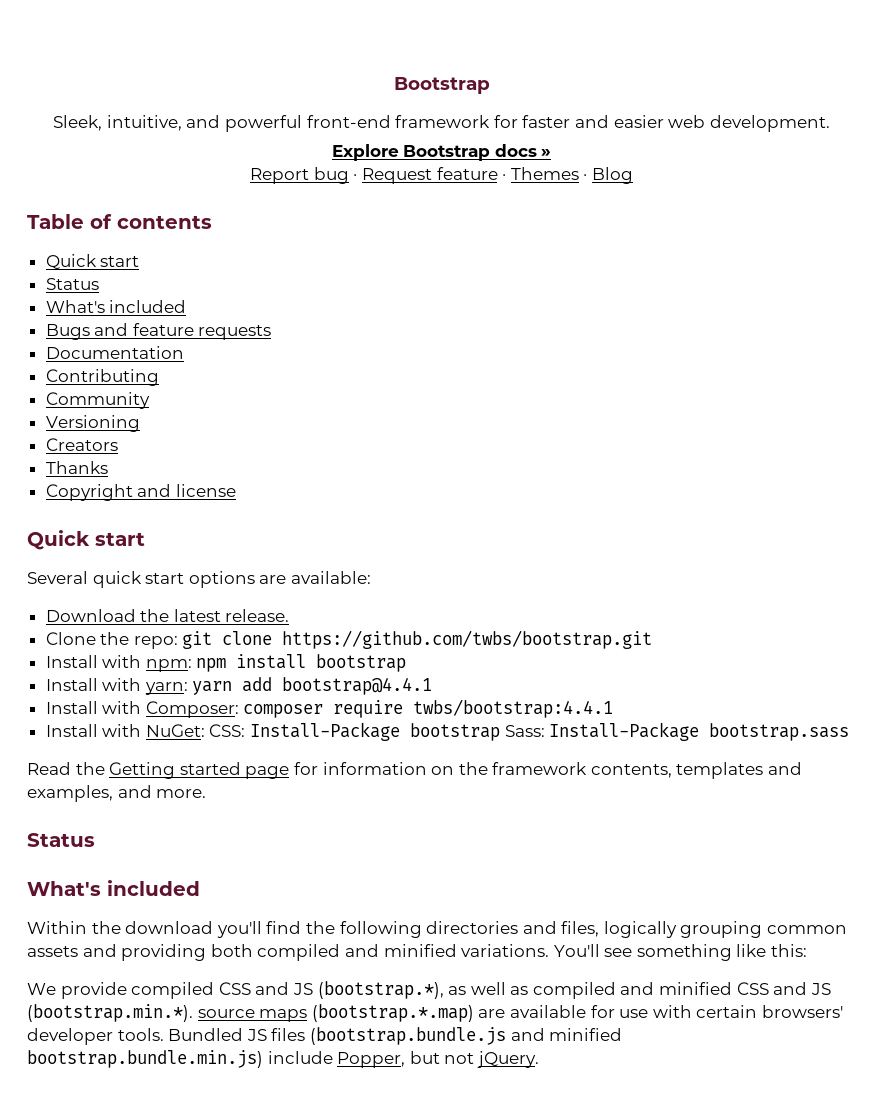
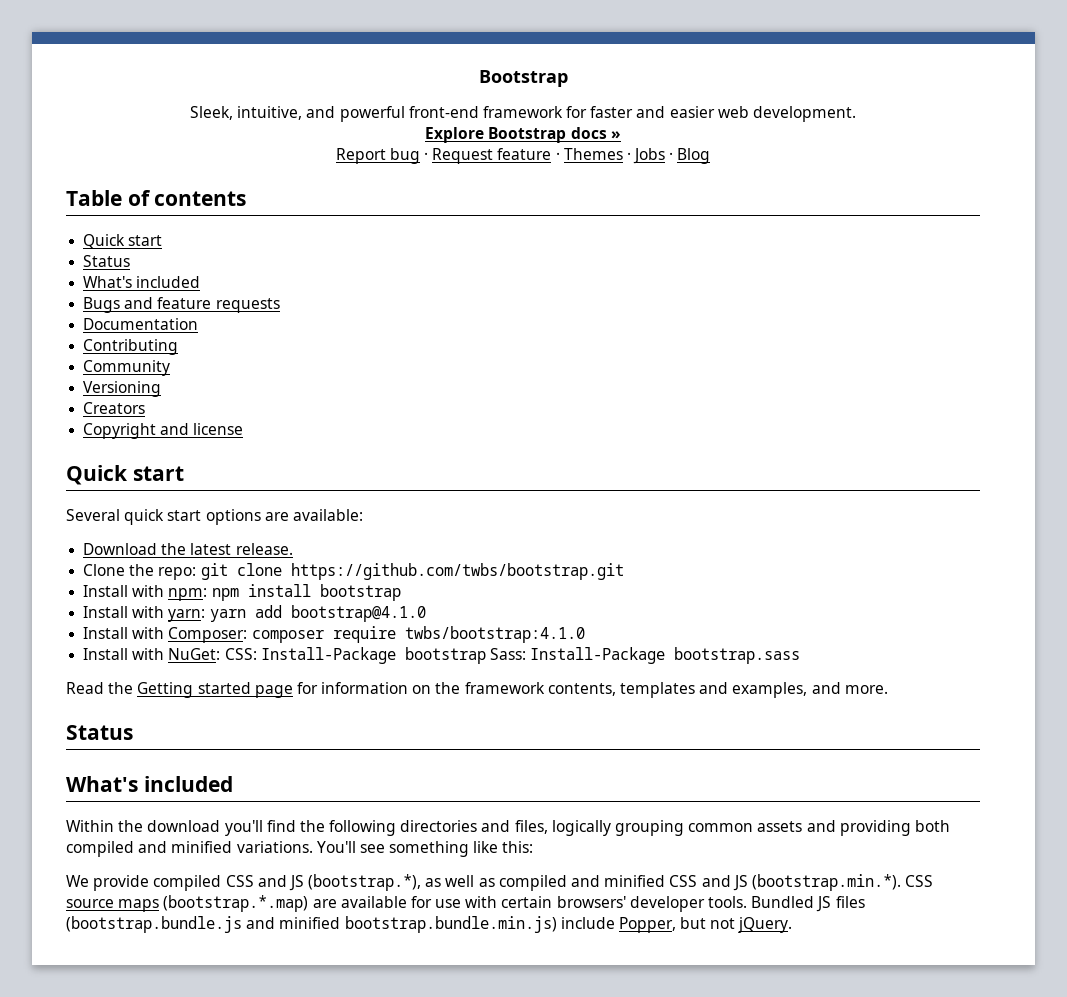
- Report bug · Request feature · Themes · Blog
+ Report bug · Request feature · Themes · Jobs · Blog
- Thanks
- Install with yarn: yarn add bootstrap@4.4.1
+ Install with yarn: yarn add bootstrap@4.1.0
- Install with Composer: composer require twbs/bootstrap:4.4.1
+ Install with Composer: composer require twbs/bootstrap:4.1.0
- We provide compiled CSS and JS (bootstrap.*), as well as compiled and minified CSS and JS (bootstrap.min.*). source maps (bootstrap.*.map) are available for use with certain browsers' developer tools.
+ We provide compiled CSS and JS (bootstrap.*), as well as compiled and minified CSS and JS (bootstrap.min.*). CSS source maps (bootstrap.*.map) are available for use with certain browsers' developer tools.

